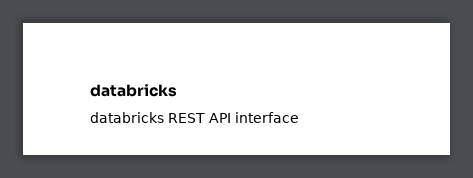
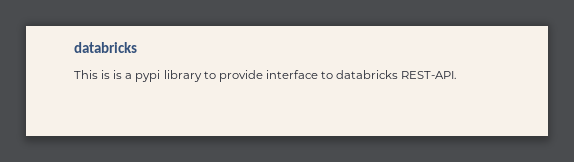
- databricks REST API interface
+ This is is a pypi library to provide interface to databricks REST-API.

